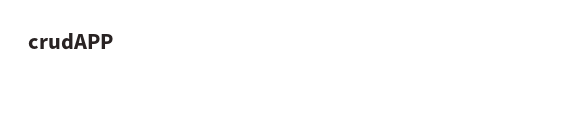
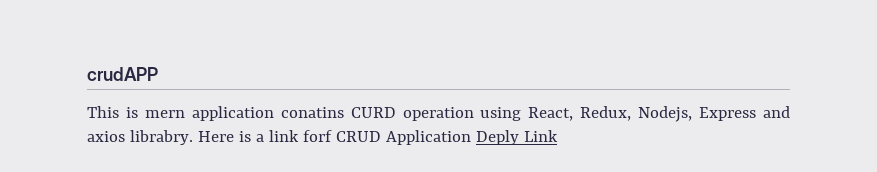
+ This is mern application conatins CURD operation using React, Redux, Nodejs, Express and axios librabry. Here is a link forf CRUD Application Deply Link

